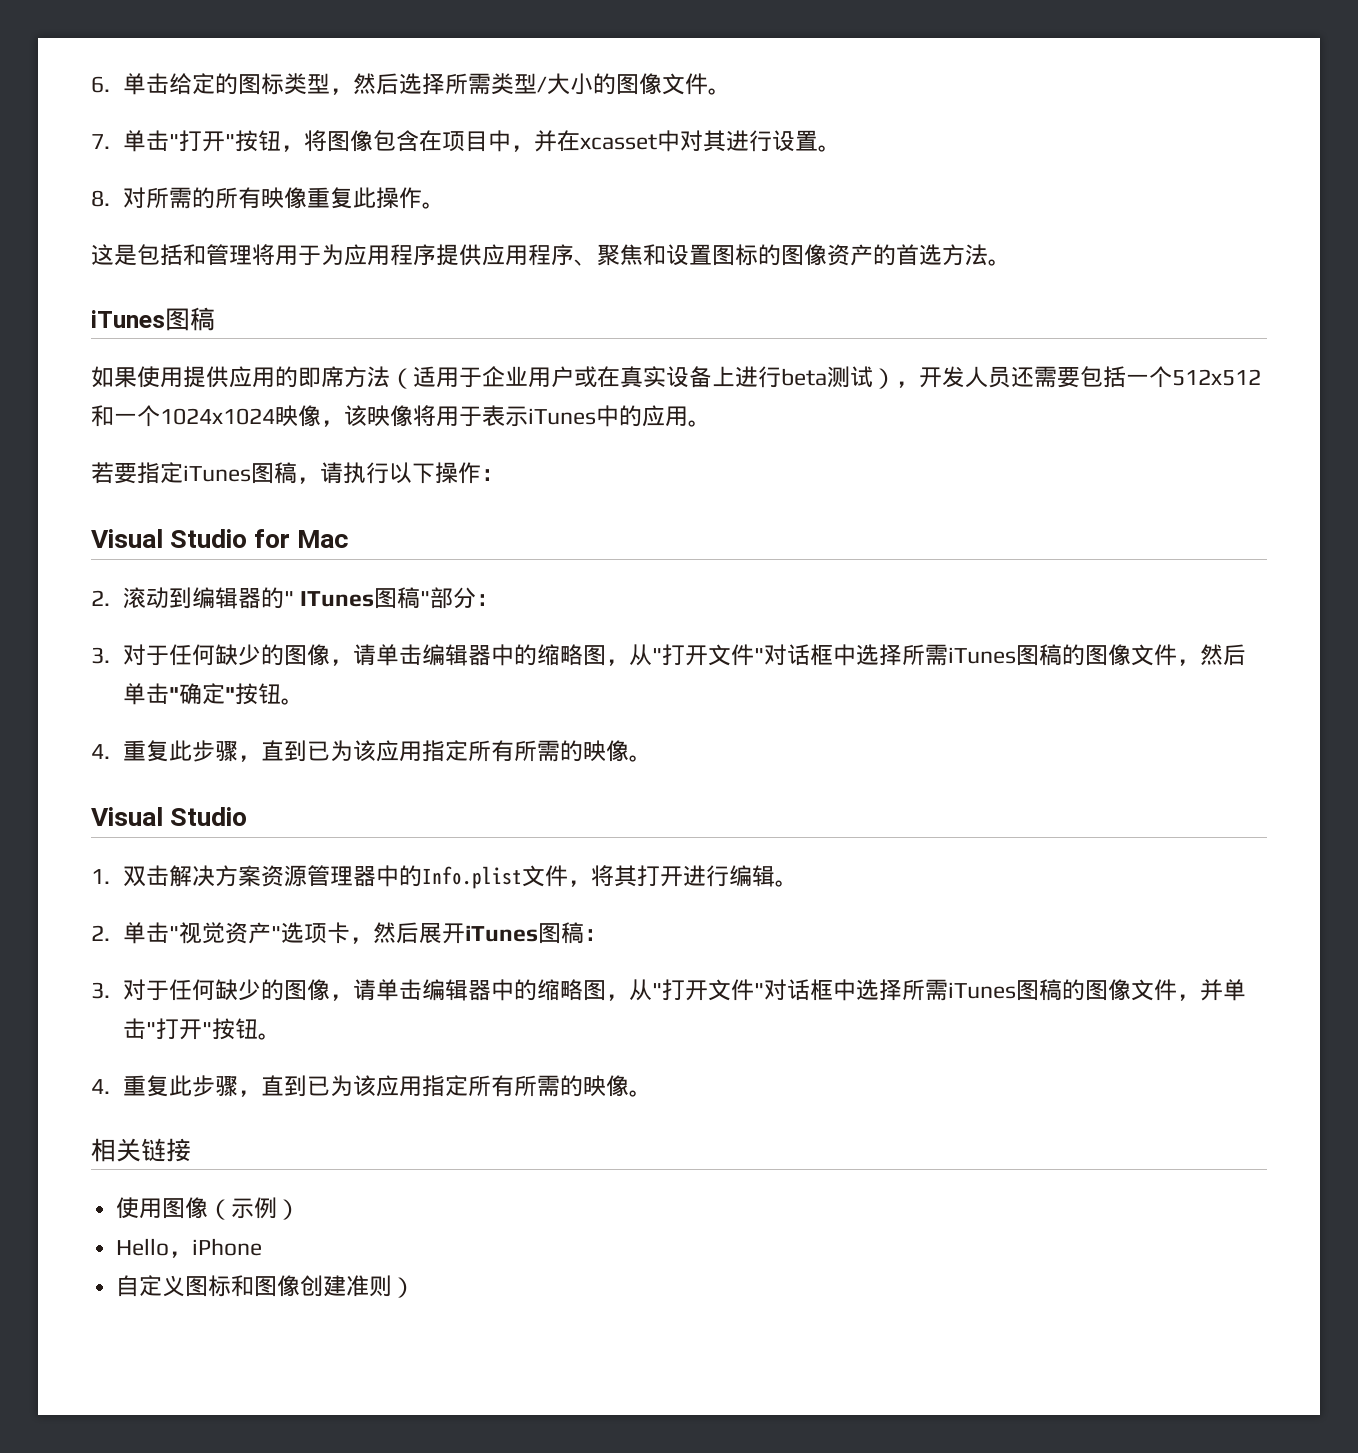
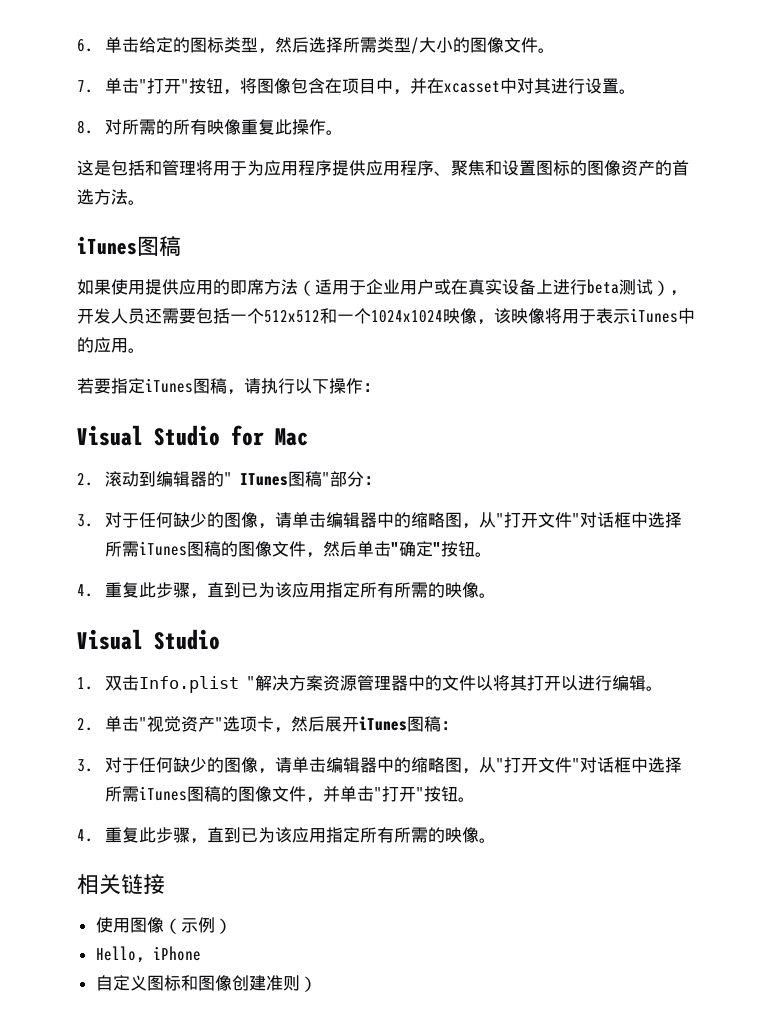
- 1.双击解决方案资源管理器中的Info.plist文件，将其打开进行编辑。
+ 1.双击Info.plist "解决方案资源管理器中的文件以将其打开以进行编辑。

